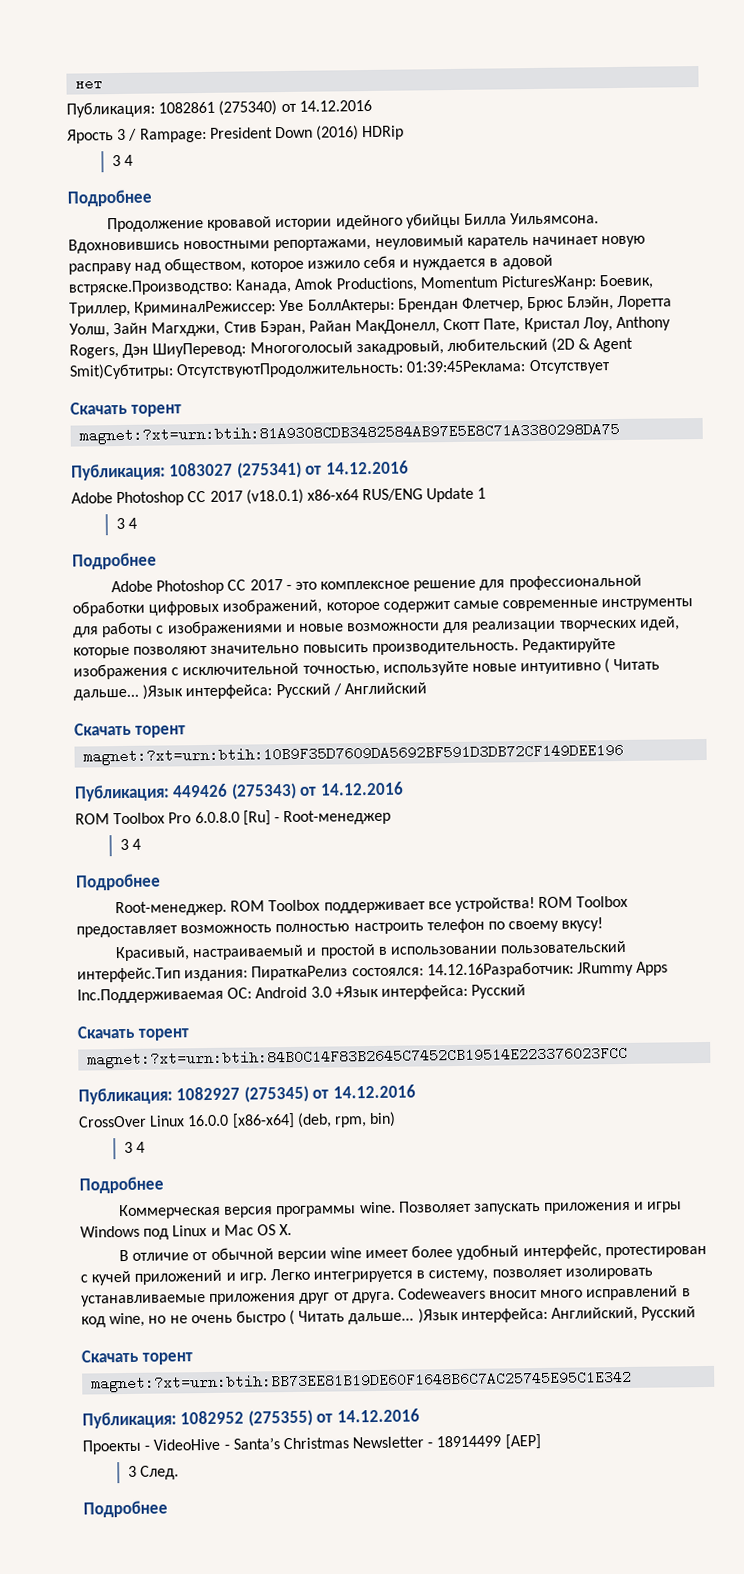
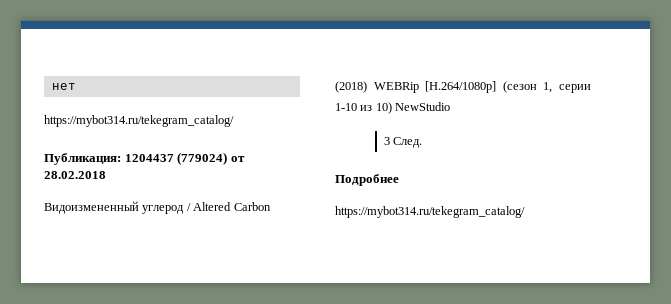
  нет
- Публикация: 1082861 (275340) от 14.12.2016
- Ярость 3 / Rampage: President Down (2016) HDRip
- 3 4
- Подробнее
- Продолжение кровавой истории идейного убийцы Билла Уильямсона. Вдохновившись новостными репортажами, неуловимый каратель начинает новую расправу над обществом, которое изжило себя и нуждается в адовой встряске.Производство: Канада, Amok Productions, Momentum PicturesЖанр: Боевик, Триллер, КриминалРежиссер: Уве БоллАктеры: Брендан Флетчер, Брюс Блэйн, Лоретта Уолш, Зайн Магхджи, Стив Бэран, Райан МакДонелл, Скотт Пате, Кристал Лоу, Anthony Rogers, Дэн ШиуПеревод: Многоголосый закадровый, любительский (2D & Agent Smit)Субтитры: ОтсутствуютПродолжительность: 01:39:45Реклама: Отсутствует
- Скачать торент
- magnet:?xt=urn:btih:81A9308CDB3482584AB97E5E8C71A3380298DA75
- Публикация: 1083027 (275341) от 14.12.2016
- Adobe Photoshop CC 2017 (v18.0.1) x86-x64 RUS/ENG Update 1
- 3 4
- Подробнее
- Adobe Photoshop CC 2017 - это комплексное решение для профессиональной обработки цифровых изображений, которое содержит самые современные инструменты для работы с изображениями и новые возможности для реализации творческих идей, которые позволяют значительно повысить производительность. Редактируйте изображения с исключительной точностью, используйте новые интуитивно ( Читать дальше... )Язык интерфейса: Русский / Английский
- Скачать торент
- magnet:?xt=urn:btih:10B9F35D7609DA5692BF591D3DB72CF149DEE196
- Публикация: 449426 (275343) от 14.12.2016
- ROM Toolbox Pro 6.0.8.0 [Ru] - Root-менеджер
- 3 4
- Подробнее
- Root-менеджер. ROM Toolbox поддерживает все устройства! ROM Toolbox предоставляет возможность полностью настроить телефон по своему вкусу!
- Красивый, настраиваемый и простой в использовании пользовательский интерфейс.Тип издания: ПираткаРелиз состоялся: 14.12.16Разработчик: JRummy Apps Inc.Поддерживаемая ОС: Android 3.0 +Язык интерфейса: Русский
- Скачать торент
- magnet:?xt=urn:btih:84B0C14F83B2645C7452CB19514E223376023FCC
- Публикация: 1082927 (275345) от 14.12.2016
- CrossOver Linux 16.0.0 [x86-x64] (deb, rpm, bin)
- 3 4
- Подробнее
- Коммерческая версия программы wine. Позволяет запускать приложения и игры Windows под Linux и Mac OS X.
- В отличие от обычной версии wine имеет более удобный интерфейс, протестирован с кучей приложений и игр. Легко интегрируется в систему, позволяет изолировать устанавливаемые приложения друг от друга. Codeweavers вносит много исправлений в код wine, но не очень быстро ( Читать дальше... )Язык интерфейса: Английский, Русский
- Скачать торент
- magnet:?xt=urn:btih:BB73EE81B19DE60F1648B6C7AC25745E95C1E342
- Публикация: 1082952 (275355) от 14.12.2016
- Проекты - VideoHive - Santa’s Christmas Newsletter - 18914499 [AEP]
+ https://mybot314.ru/tekegram_catalog/
+ Публикация: 1204437 (779024) от 28.02.2018
+ Видоизмененный углерод / Altered Carbon (2018) WEBRip [H.264/1080p] (сезон 1, серии 1-10 из 10) NewStudio
  3 След.
  Подробнее
+ https://mybot314.ru/tekegram_catalog/

